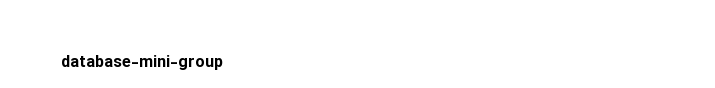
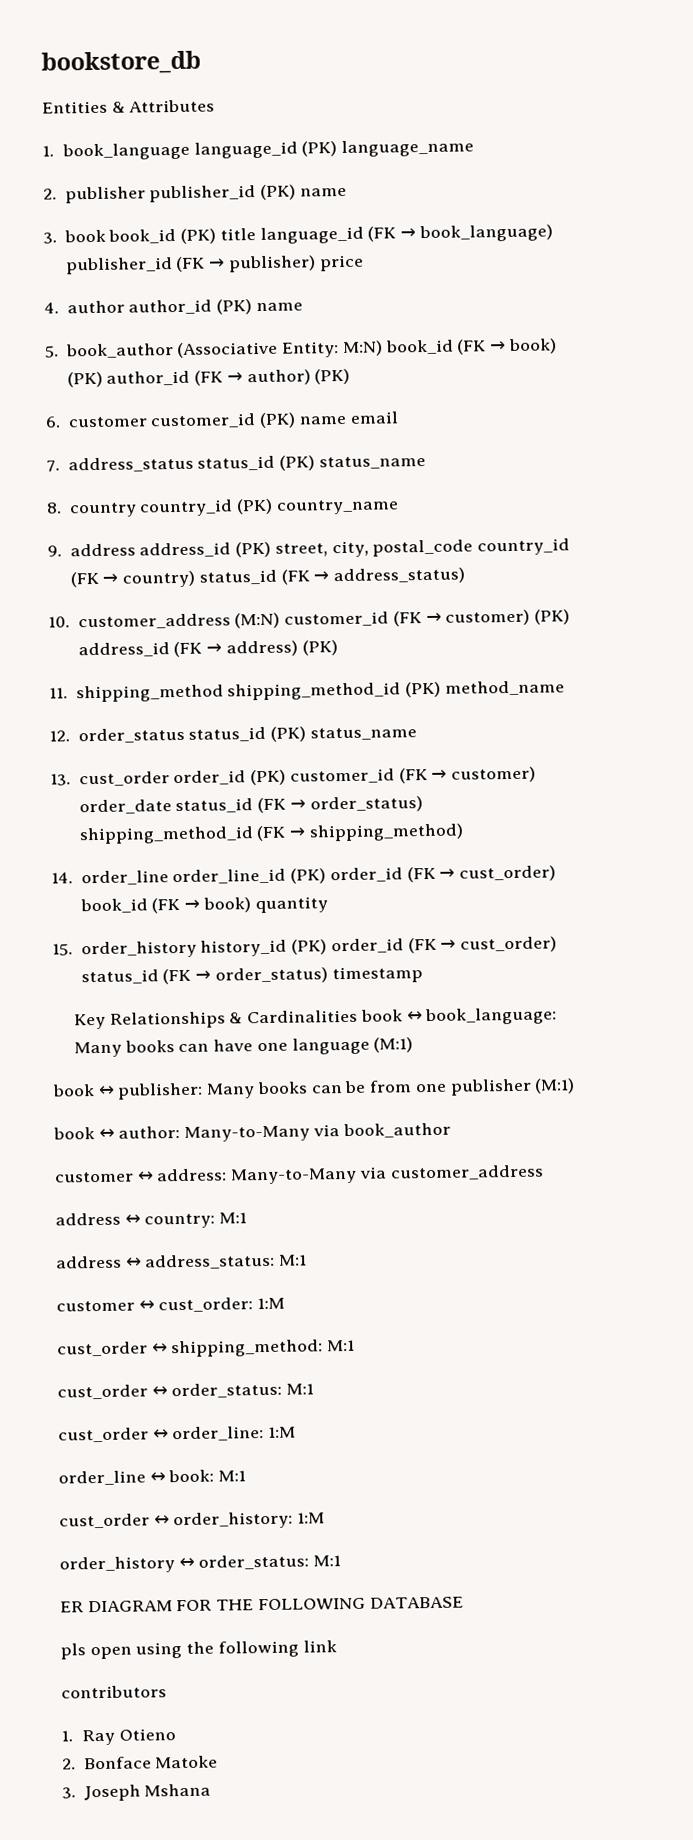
- database-mini-group
+ bookstore_db
+ Entities & Attributes
+ 1. book_language language_id (PK) language_name
+ 2. publisher publisher_id (PK) name
+ 3. book book_id (PK) title language_id (FK → book_language) publisher_id (FK → publisher) price
+ 4. author author_id (PK) name
+ 5. book_author (Associative Entity: M:N) book_id (FK → book) (PK) author_id (FK → author) (PK)
+ 6. customer customer_id (PK) name email
+ 7. address_status status_id (PK) status_name
+ 8. country country_id (PK) country_name
+ 9. address address_id (PK) street, city, postal_code country_id (FK → country) status_id (FK → address_status)
+ 10. customer_address (M:N) customer_id (FK → customer) (PK) address_id (FK → address) (PK)
+ 11. shipping_method shipping_method_id (PK) method_name
+ 12. order_status status_id (PK) status_name
+ 13. cust_order order_id (PK) customer_id (FK → customer) order_date status_id (FK → order_status) shipping_method_id (FK → shipping_method)
+ 14. order_line order_line_id (PK) order_id (FK → cust_order) book_id (FK → book) quantity
+ 15. order_history history_id (PK) order_id (FK → cust_order) status_id (FK → order_status) timestamp
+ Key Relationships & Cardinalities book ↔ book_language: Many books can have one language (M:1)
+ book ↔ publisher: Many books can be from one publisher (M:1)
+ book ↔ author: Many-to-Many via book_author
+ customer ↔ address: Many-to-Many via customer_address
+ address ↔ country: M:1
+ address ↔ address_status: M:1
+ customer ↔ cust_order: 1:M
+ cust_order ↔ shipping_method: M:1
+ cust_order ↔ order_status: M:1
+ cust_order ↔ order_line: 1:M
+ order_line ↔ book: M:1
+ cust_order ↔ order_history: 1:M
+ order_history ↔ order_status: M:1
+ ER DIAGRAM FOR THE FOLLOWING DATABASE
+ pls open using the following link
+ contributors
+ 1. Ray Otieno
+ 2. Bonface Matoke
+ 3. Joseph Mshana

